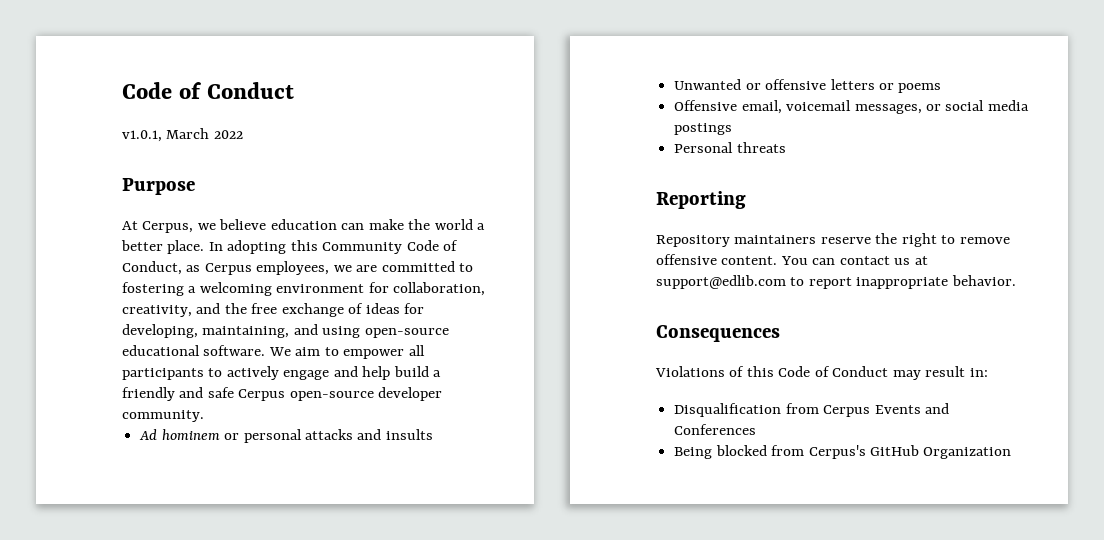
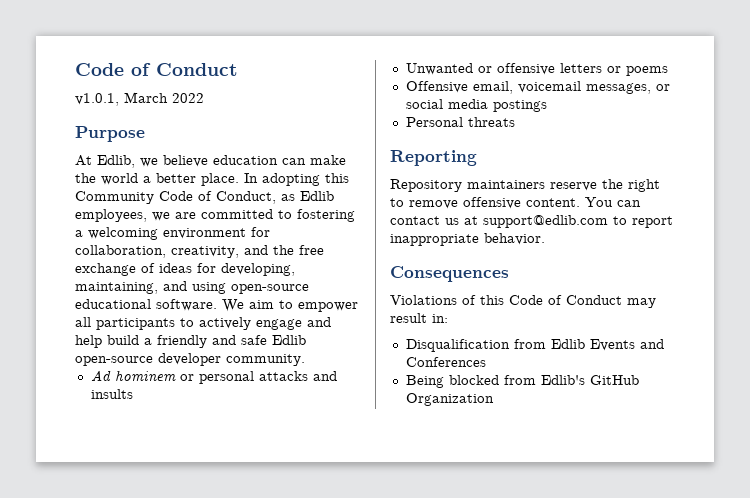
- At Cerpus, we believe education can make the world a better place.
+ At Edlib, we believe education can make the world a better place.
- In adopting this Community Code of Conduct, as Cerpus employees, we are committed to fostering a welcoming environment for collaboration, creativity, and the free exchange of ideas for developing, maintaining, and using open-source educational software.
+ In adopting this Community Code of Conduct, as Edlib employees, we are committed to fostering a welcoming environment for collaboration, creativity, and the free exchange of ideas for developing, maintaining, and using open-source educational software.
- We aim to empower all participants to actively engage and help build a friendly and safe Cerpus open-source developer community.
+ We aim to empower all participants to actively engage and help build a friendly and safe Edlib open-source developer community.
- Disqualification from Cerpus Events and Conferences
+ Disqualification from Edlib Events and Conferences
- Being blocked from Cerpus's GitHub Organization
+ Being blocked from Edlib's GitHub Organization

